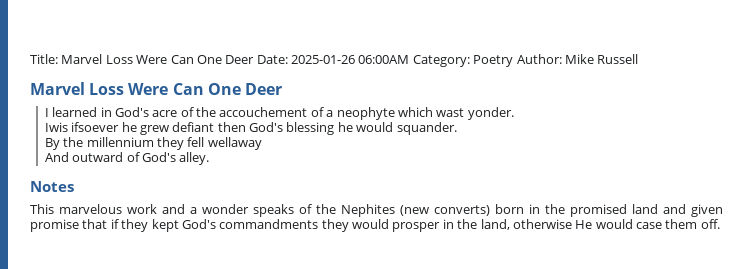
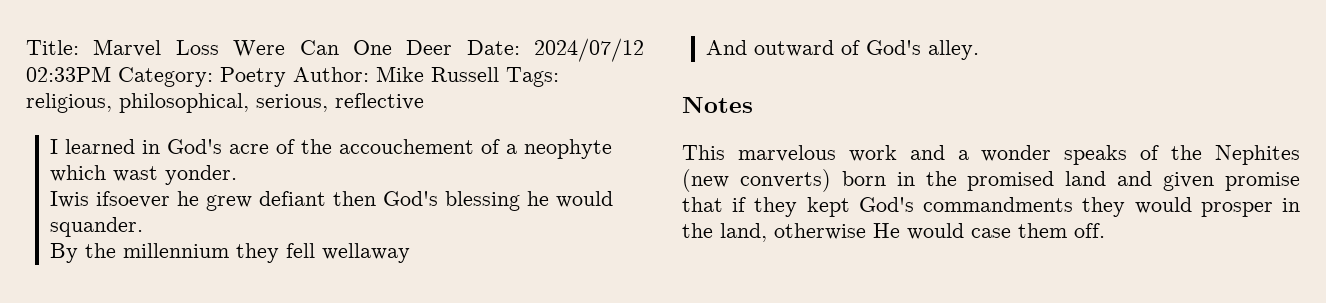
- Title: Marvel Loss Were Can One Deer Date: 2025-01-26 06:00AM Category: Poetry Author: Mike Russell
- Marvel Loss Were Can One Deer
+ Title: Marvel Loss Were Can One Deer Date: 2024/07/12 02:33PM Category: Poetry Author: Mike Russell Tags: religious, philosophical, serious, reflective

